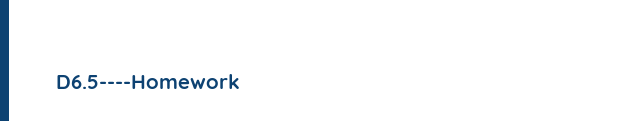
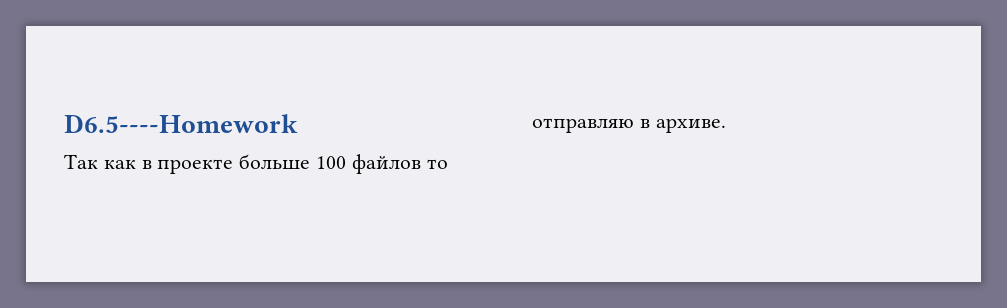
+ Так как в проекте больше 100 файлов то отправляю в архиве.

